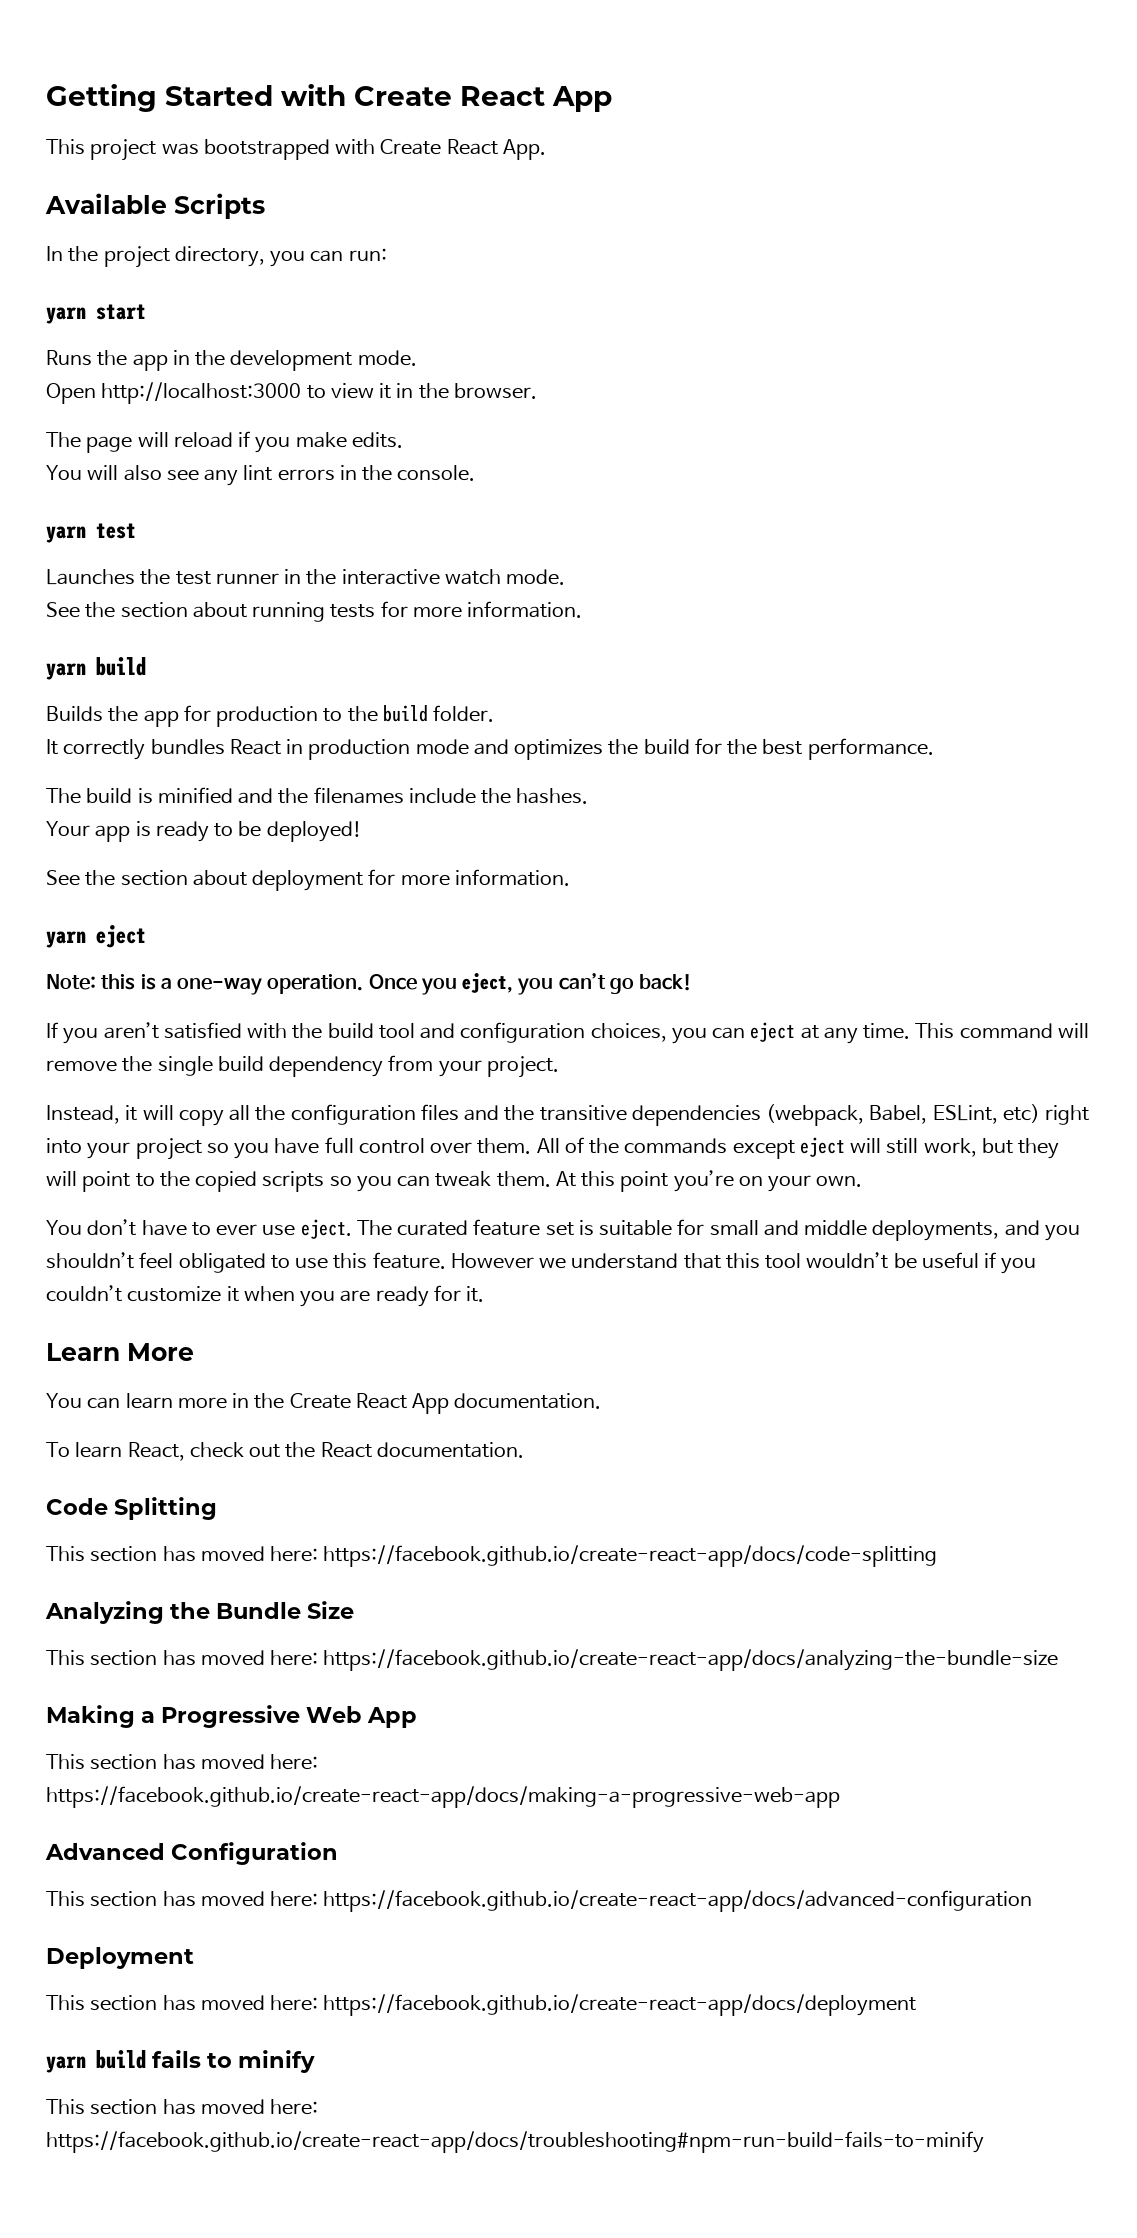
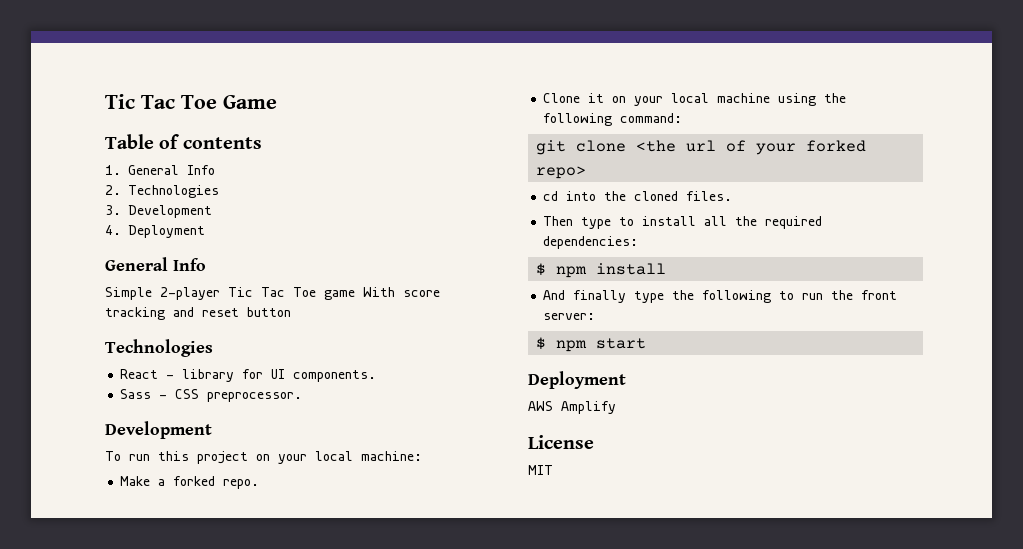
- Getting Started with Create React App
- This project was bootstrapped with Create React App.
- Available Scripts
- In the project directory, you can run:
- yarn start
- Runs the app in the development mode.
- Open http://localhost:3000 to view it in the browser.
- The page will reload if you make edits.
- You will also see any lint errors in the console.
- yarn test
- Launches the test runner in the interactive watch mode.
- See the section about running tests for more information.
- yarn build
- Builds the app for production to the build folder.
- It correctly bundles React in production mode and optimizes the build for the best performance.
- The build is minified and the filenames include the hashes.
- Your app is ready to be deployed!
- See the section about deployment for more information.
- yarn eject
- Note: this is a one-way operation. Once you eject, you can’t go back!
- If you aren’t satisfied with the build tool and configuration choices, you can eject at any time. This command will remove the single build dependency from your project.
- Instead, it will copy all the configuration files and the transitive dependencies (webpack, Babel, ESLint, etc) right into your project so you have full control over them. All of the commands except eject will still work, but they will point to the copied scripts so you can tweak them. At this point you’re on your own.
- You don’t have to ever use eject. The curated feature set is suitable for small and middle deployments, and you shouldn’t feel obligated to use this feature. However we understand that this tool wouldn’t be useful if you couldn’t customize it when you are ready for it.
- Learn More
- You can learn more in the Create React App documentation.
- To learn React, check out the React documentation.
- Code Splitting
- This section has moved here: https://facebook.github.io/create-react-app/docs/code-splitting
- Analyzing the Bundle Size
- This section has moved here: https://facebook.github.io/create-react-app/docs/analyzing-the-bundle-size
- Making a Progressive Web App
- This section has moved here: https://facebook.github.io/create-react-app/docs/making-a-progressive-web-app
- Advanced Configuration
- This section has moved here: https://facebook.github.io/create-react-app/docs/advanced-configuration
+ Tic Tac Toe Game
+ Table of contents
+ 1. General Info
+ 2. Technologies
+ 3. Development
+ 4. Deployment
+ General Info
+ Simple 2-player Tic Tac Toe game With score tracking and reset button
+ Technologies
+ React - library for UI components.
+ Sass - CSS preprocessor.
+ Development
+ To run this project on your local machine:
+ Make a forked repo.
+ Clone it on your local machine using the following command:
+ git clone <the url of your forked repo>
+ cd into the cloned files.
+ Then type to install all the required dependencies:
+ $ npm install
+ And finally type the following to run the front server:
+ $ npm start
  Deployment
- This section has moved here: https://facebook.github.io/create-react-app/docs/deployment
- yarn build fails to minify
- This section has moved here: https://facebook.github.io/create-react-app/docs/troubleshooting#npm-run-build-fails-to-minify
+ AWS Amplify
+ License
+ MIT

